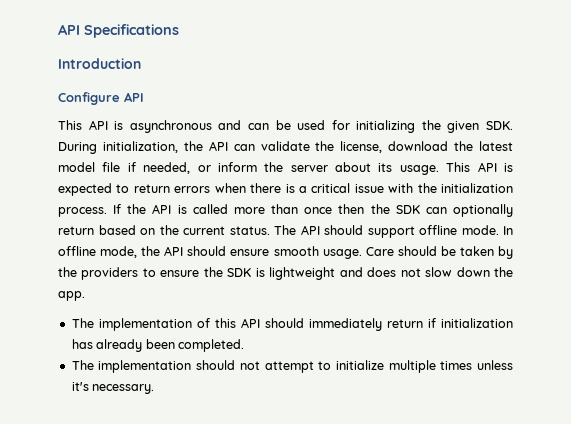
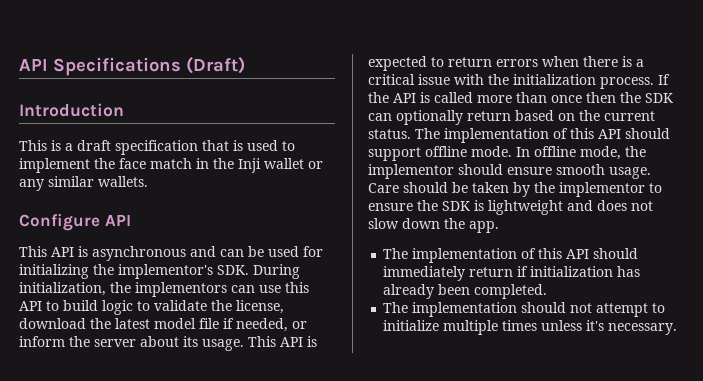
- API Specifications
+ API Specifications (Draft)
+ This is a draft specification that is used to implement the face match in the Inji wallet or any similar wallets.
- This API is asynchronous and can be used for initializing the given SDK. During initialization, the API can validate the license, download the latest model file if needed, or inform the server about its usage.
+ This API is asynchronous and can be used for initializing the implementor's SDK. During initialization, the implementors can use this API to build logic to validate the license, download the latest model file if needed, or inform the server about its usage.
- The API should support offline mode.
+ The implementation of this API should support offline mode.
- In offline mode, the API should ensure smooth usage.
+ In offline mode, the implementor should ensure smooth usage.
- Care should be taken by the providers to ensure the SDK is lightweight and does not slow down the app.
+ Care should be taken by the implementor to ensure the SDK is lightweight and does not slow down the app.

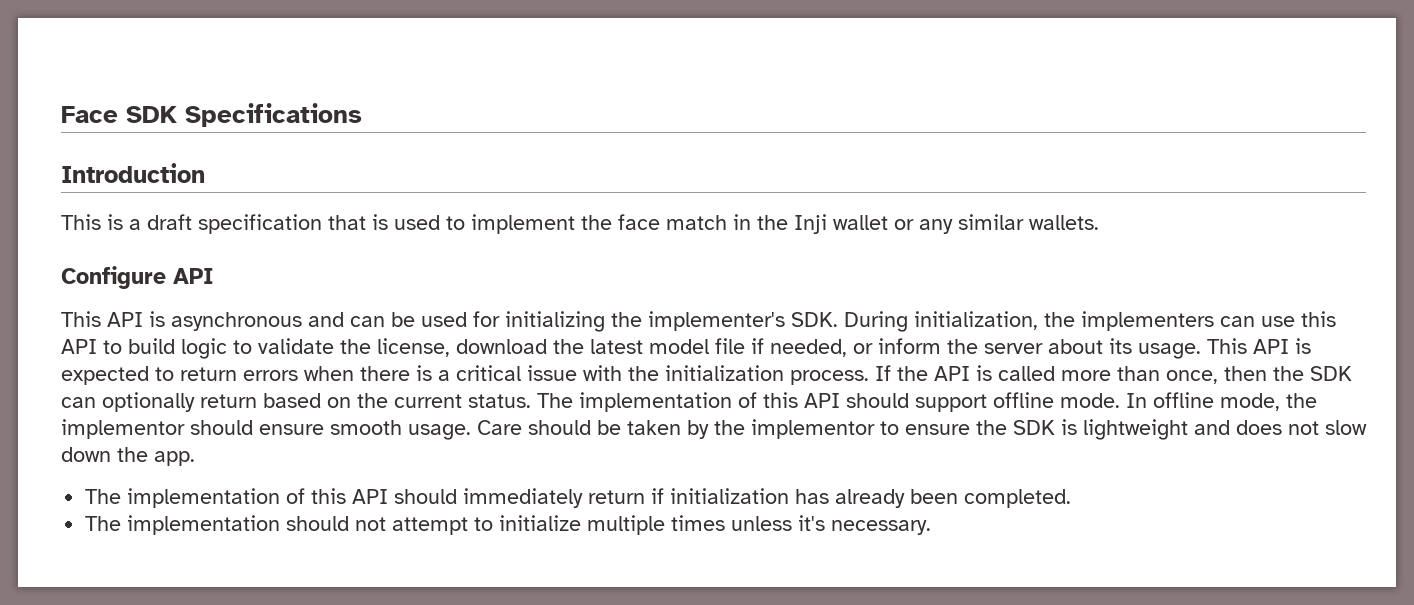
- API Specifications (Draft)
+ Face SDK Specifications
- This API is asynchronous and can be used for initializing the implementor's SDK. During initialization, the implementors can use this API to build logic to validate the license, download the latest model file if needed, or inform the server about its usage.
+ This API is asynchronous and can be used for initializing the implementer's SDK. During initialization, the implementers can use this API to build logic to validate the license, download the latest model file if needed, or inform the server about its usage.
- If the API is called more than once then the SDK can optionally return based on the current status.
+ If the API is called more than once, then the SDK can optionally return based on the current status.

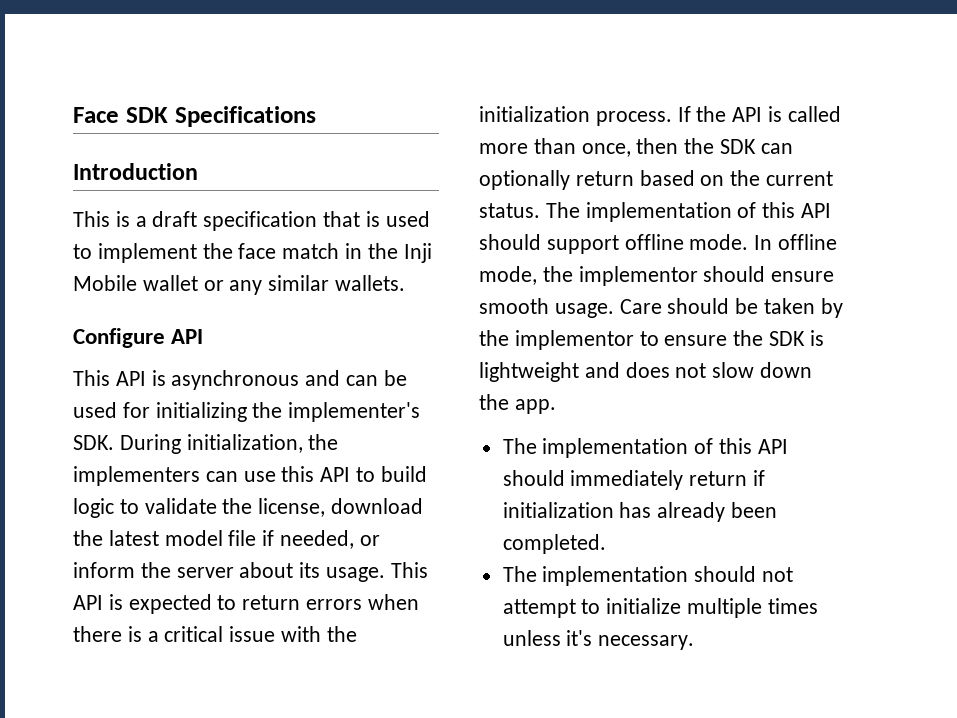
- This is a draft specification that is used to implement the face match in the Inji wallet or any similar wallets.
+ This is a draft specification that is used to implement the face match in the Inji Mobile wallet or any similar wallets.

